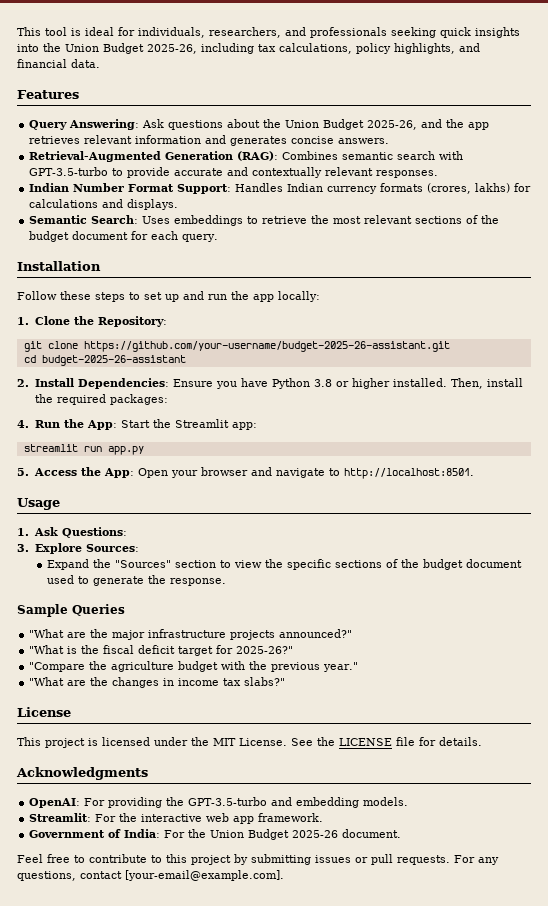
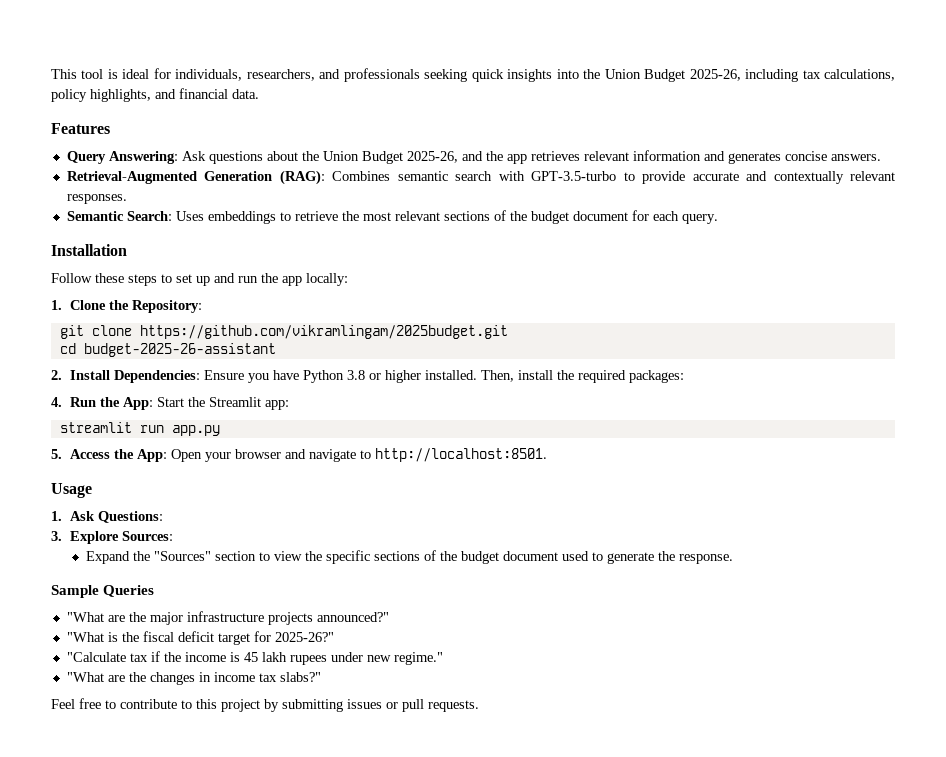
- Indian Number Format Support: Handles Indian currency formats (crores, lakhs) for calculations and displays.
- git clone https://github.com/your-username/budget-2025-26-assistant.git
+ git clone https://github.com/vikramlingam/2025budget.git
- "Compare the agriculture budget with the previous year."
+ "Calculate tax if the income is 45 lakh rupees under new regime."
- License
- This project is licensed under the MIT License. See the LICENSE file for details.
- Acknowledgments
- OpenAI: For providing the GPT-3.5-turbo and embedding models.
- Streamlit: For the interactive web app framework.
- Government of India: For the Union Budget 2025-26 document.
- For any questions, contact [your-email@example.com].

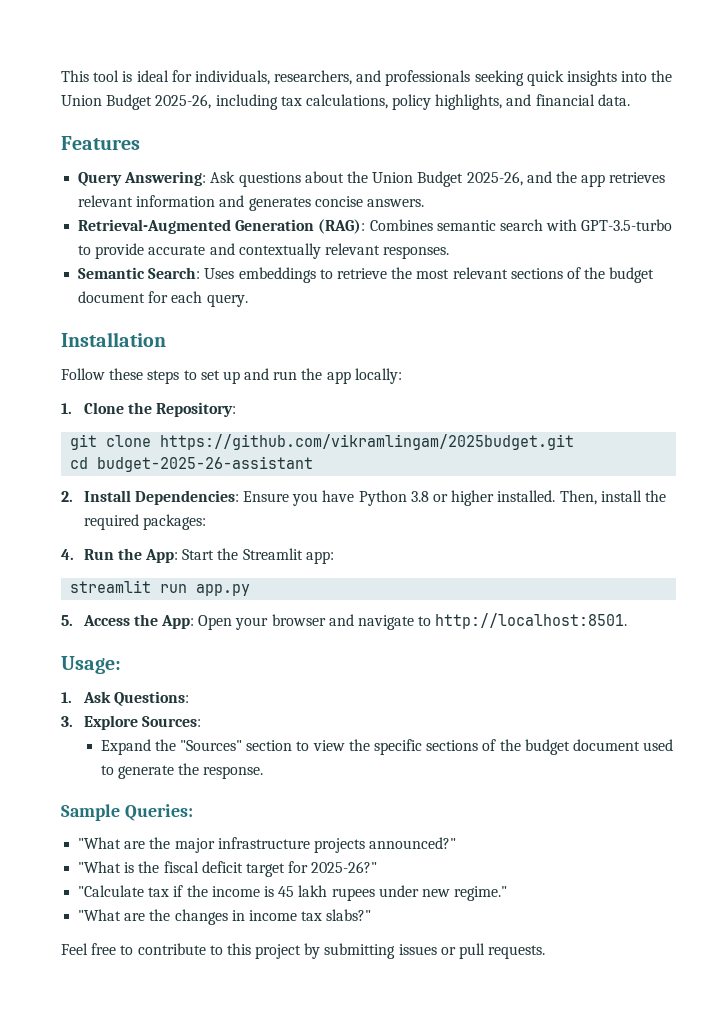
- Usage
+ Usage:
- Sample Queries
+ Sample Queries:

